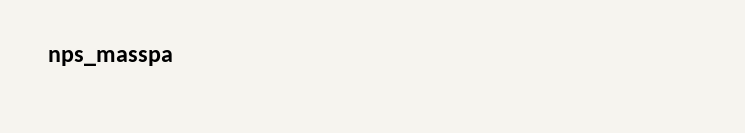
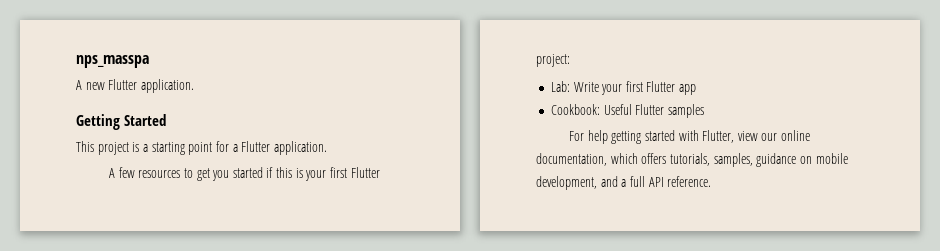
+ A new Flutter application.
+ Getting Started
+ This project is a starting point for a Flutter application.
+ A few resources to get you started if this is your first Flutter project:
+ Lab: Write your first Flutter app
+ Cookbook: Useful Flutter samples
+ For help getting started with Flutter, view our online documentation, which offers tutorials, samples, guidance on mobile development, and a full API reference.

